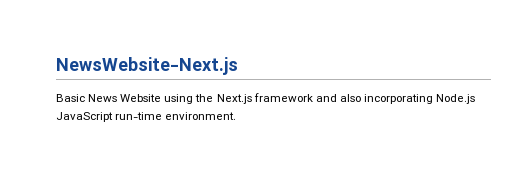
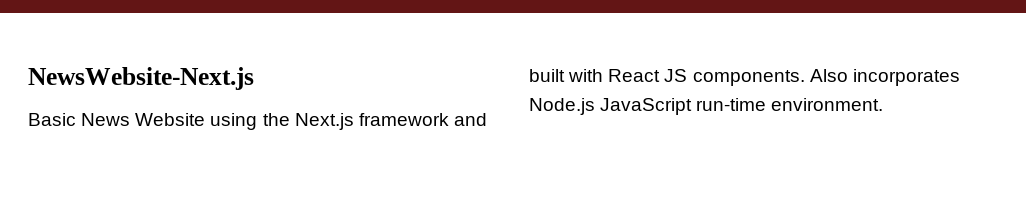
- Basic News Website using the Next.js framework and also incorporating Node.js JavaScript run-time environment.
+ Basic News Website using the Next.js framework and built with React JS components. Also incorporates Node.js JavaScript run-time environment.

